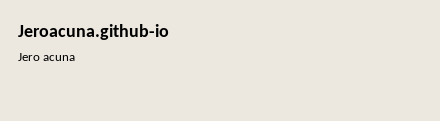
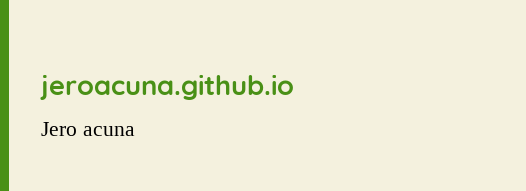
- Jeroacuna.github-io
+ jeroacuna.github.io

